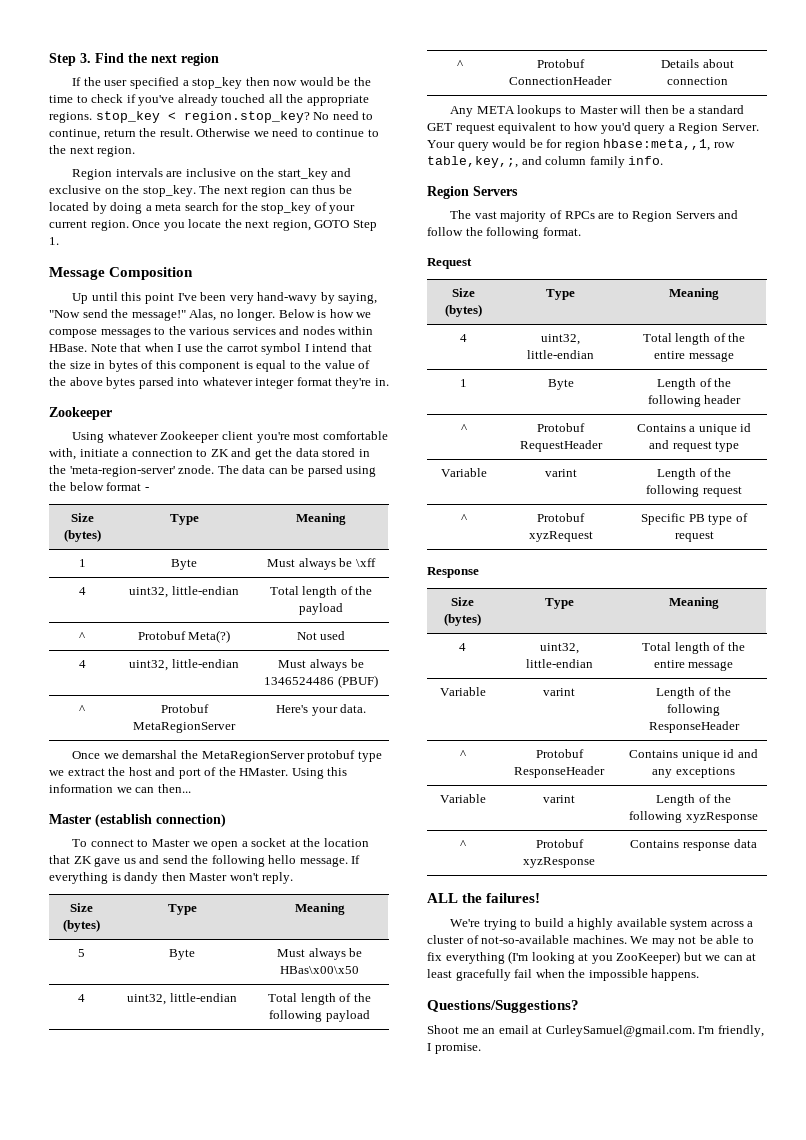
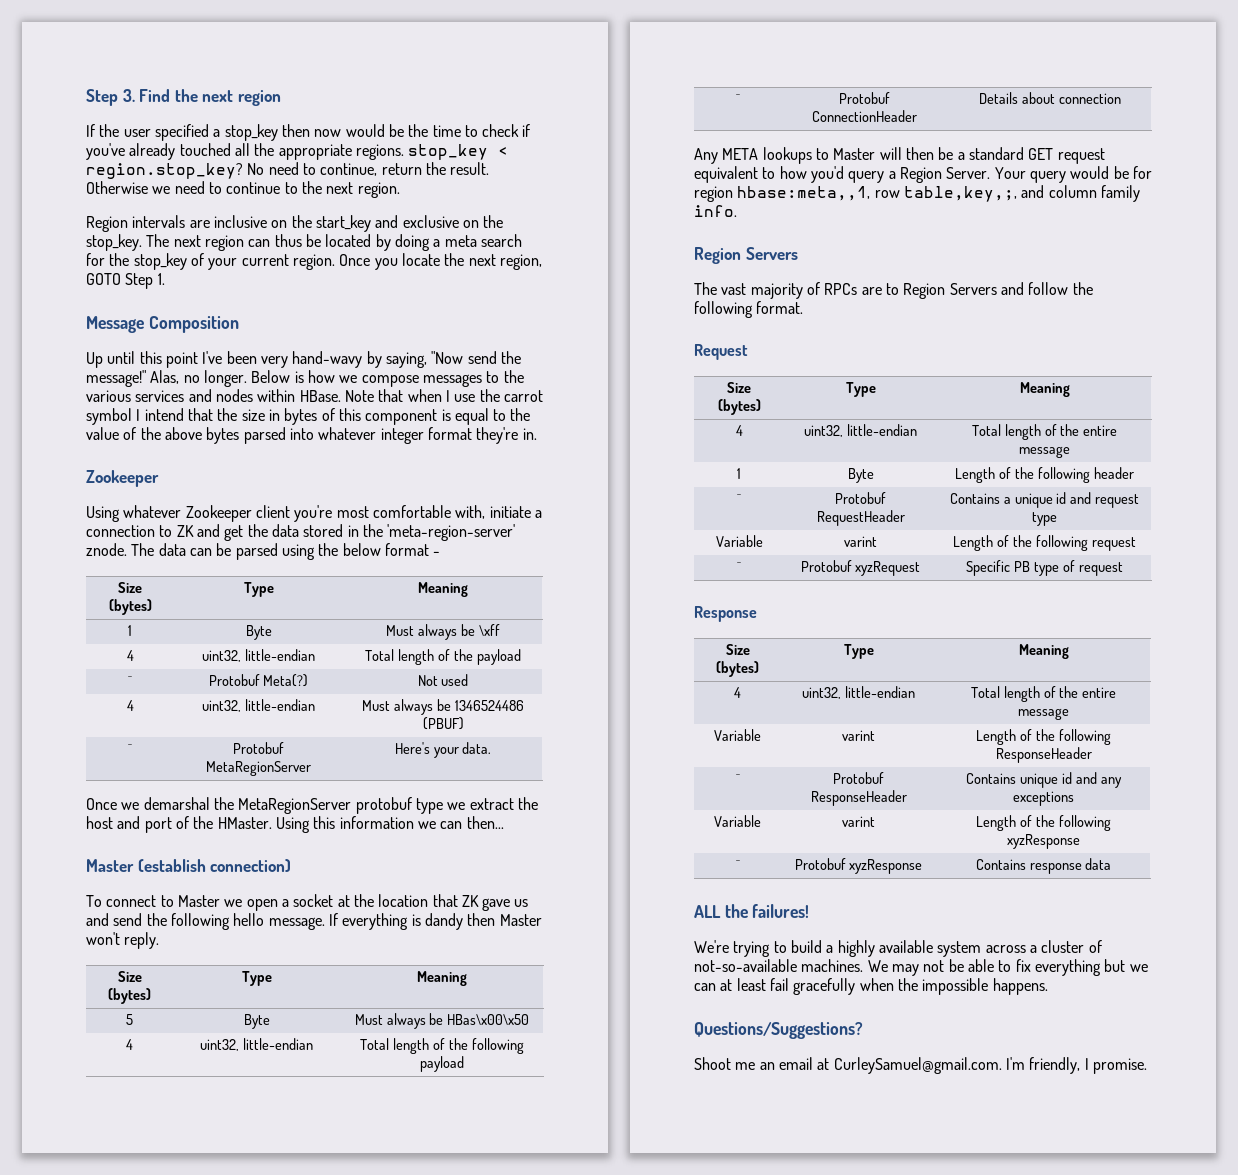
- We may not be able to fix everything (I'm looking at you ZooKeeper) but we can at least gracefully fail when the impossible happens.
+ We may not be able to fix everything but we can at least fail gracefully when the impossible happens.

